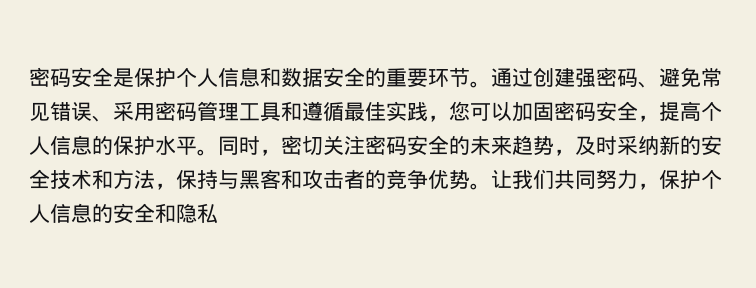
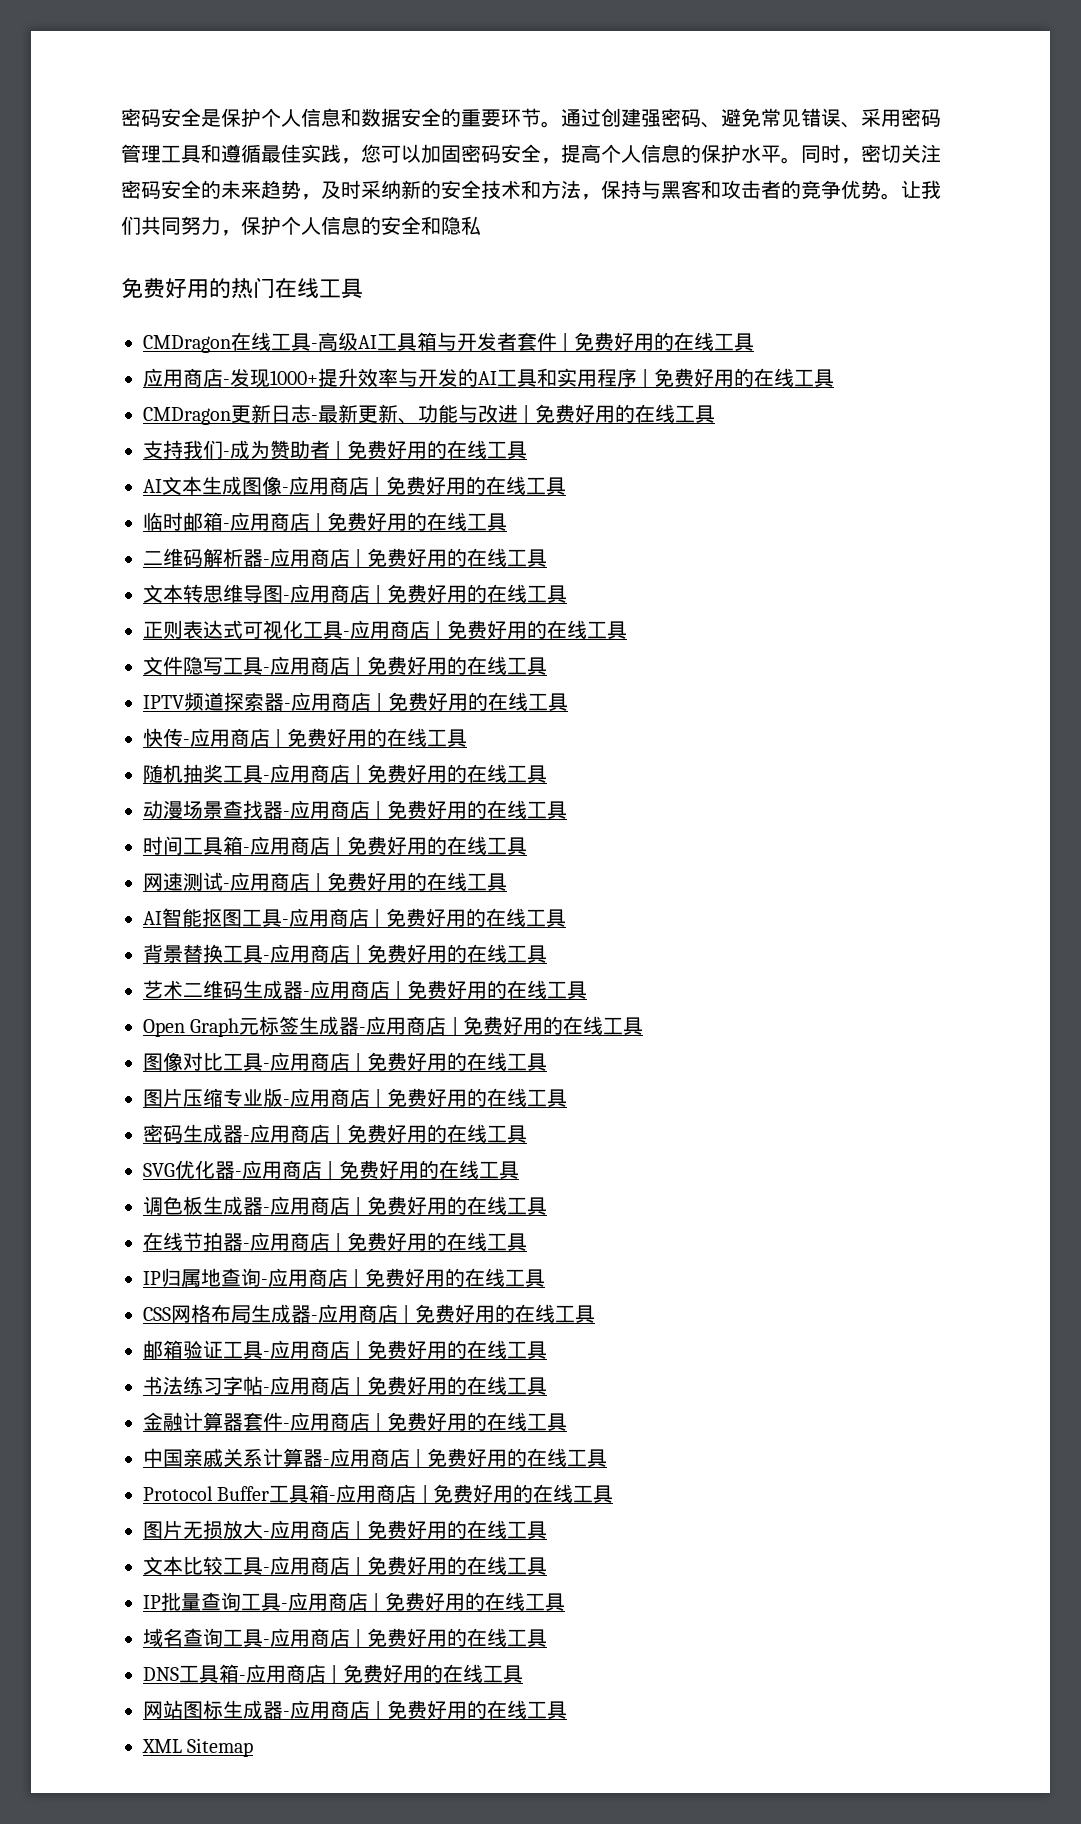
+ 免费好用的热门在线工具
+ CMDragon在线工具-高级AI工具箱与开发者套件 | 免费好用的在线工具
+ 应用商店-发现1000+提升效率与开发的AI工具和实用程序 | 免费好用的在线工具
+ CMDragon更新日志-最新更新、功能与改进 | 免费好用的在线工具
+ 支持我们-成为赞助者 | 免费好用的在线工具
+ AI文本生成图像-应用商店 | 免费好用的在线工具
+ 临时邮箱-应用商店 | 免费好用的在线工具
+ 二维码解析器-应用商店 | 免费好用的在线工具
+ 文本转思维导图-应用商店 | 免费好用的在线工具
+ 正则表达式可视化工具-应用商店 | 免费好用的在线工具
+ 文件隐写工具-应用商店 | 免费好用的在线工具
+ IPTV频道探索器-应用商店 | 免费好用的在线工具
+ 快传-应用商店 | 免费好用的在线工具
+ 随机抽奖工具-应用商店 | 免费好用的在线工具
+ 动漫场景查找器-应用商店 | 免费好用的在线工具
+ 时间工具箱-应用商店 | 免费好用的在线工具
+ 网速测试-应用商店 | 免费好用的在线工具
+ AI智能抠图工具-应用商店 | 免费好用的在线工具
+ 背景替换工具-应用商店 | 免费好用的在线工具
+ 艺术二维码生成器-应用商店 | 免费好用的在线工具
+ Open Graph元标签生成器-应用商店 | 免费好用的在线工具
+ 图像对比工具-应用商店 | 免费好用的在线工具
+ 图片压缩专业版-应用商店 | 免费好用的在线工具
+ 密码生成器-应用商店 | 免费好用的在线工具
+ SVG优化器-应用商店 | 免费好用的在线工具
+ 调色板生成器-应用商店 | 免费好用的在线工具
+ 在线节拍器-应用商店 | 免费好用的在线工具
+ IP归属地查询-应用商店 | 免费好用的在线工具
+ CSS网格布局生成器-应用商店 | 免费好用的在线工具
+ 邮箱验证工具-应用商店 | 免费好用的在线工具
+ 书法练习字帖-应用商店 | 免费好用的在线工具
+ 金融计算器套件-应用商店 | 免费好用的在线工具
+ 中国亲戚关系计算器-应用商店 | 免费好用的在线工具
+ Protocol Buffer工具箱-应用商店 | 免费好用的在线工具
+ 图片无损放大-应用商店 | 免费好用的在线工具
+ 文本比较工具-应用商店 | 免费好用的在线工具
+ IP批量查询工具-应用商店 | 免费好用的在线工具
+ 域名查询工具-应用商店 | 免费好用的在线工具
+ DNS工具箱-应用商店 | 免费好用的在线工具
+ 网站图标生成器-应用商店 | 免费好用的在线工具
+ XML Sitemap

